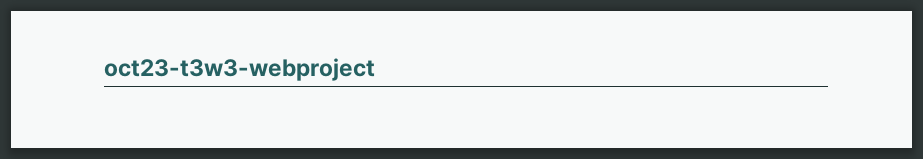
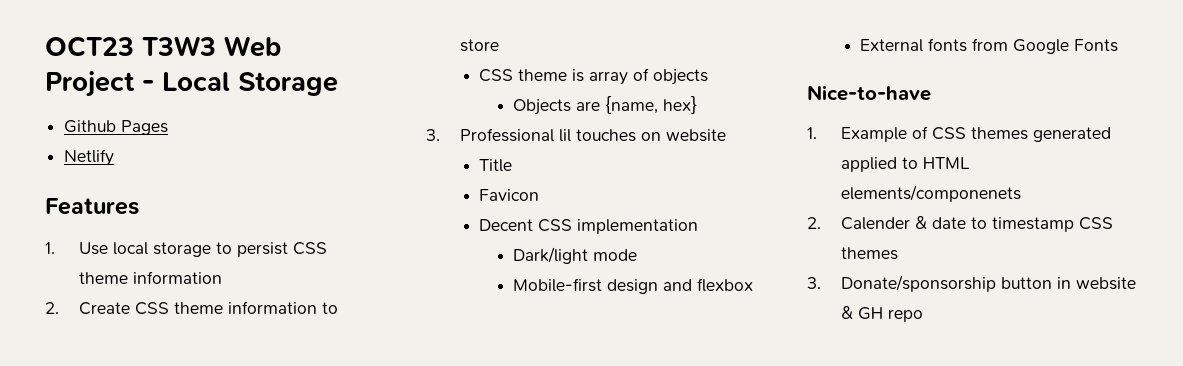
- oct23-t3w3-webproject
+ OCT23 T3W3 Web Project - Local Storage
+ Github Pages
+ Netlify
+ Features
+ 1. Use local storage to persist CSS theme information
+ 2. Create CSS theme information to store
+ CSS theme is array of objects
+ Objects are {name, hex}
+ 3. Professional lil touches on website
+ Title
+ Favicon
+ Decent CSS implementation
+ Dark/light mode
+ Mobile-first design and flexbox
+ External fonts from Google Fonts
+ Nice-to-have
+ 1. Example of CSS themes generated applied to HTML elements/componenets
+ 2. Calender & date to timestamp CSS themes
+ 3. Donate/sponsorship button in website & GH repo

